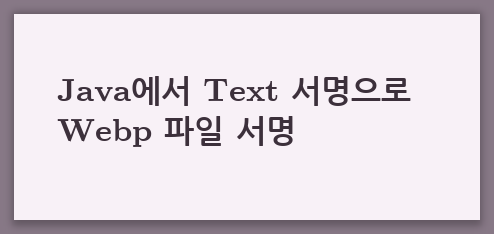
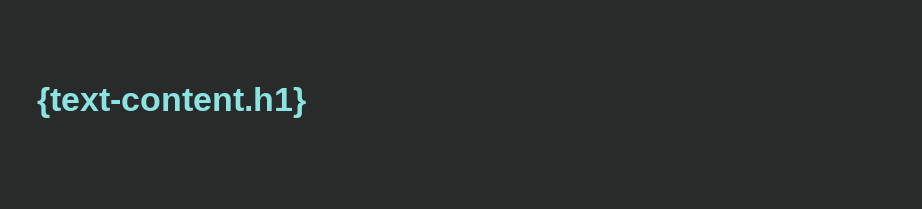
- Java에서 Text 서명으로 Webp 파일 서명
+ {text-content.h1}

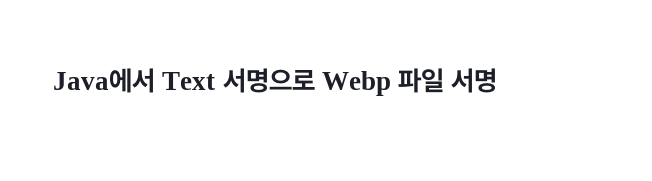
- {text-content.h1}
+ Java에서 Text 서명으로 Webp 파일 서명

